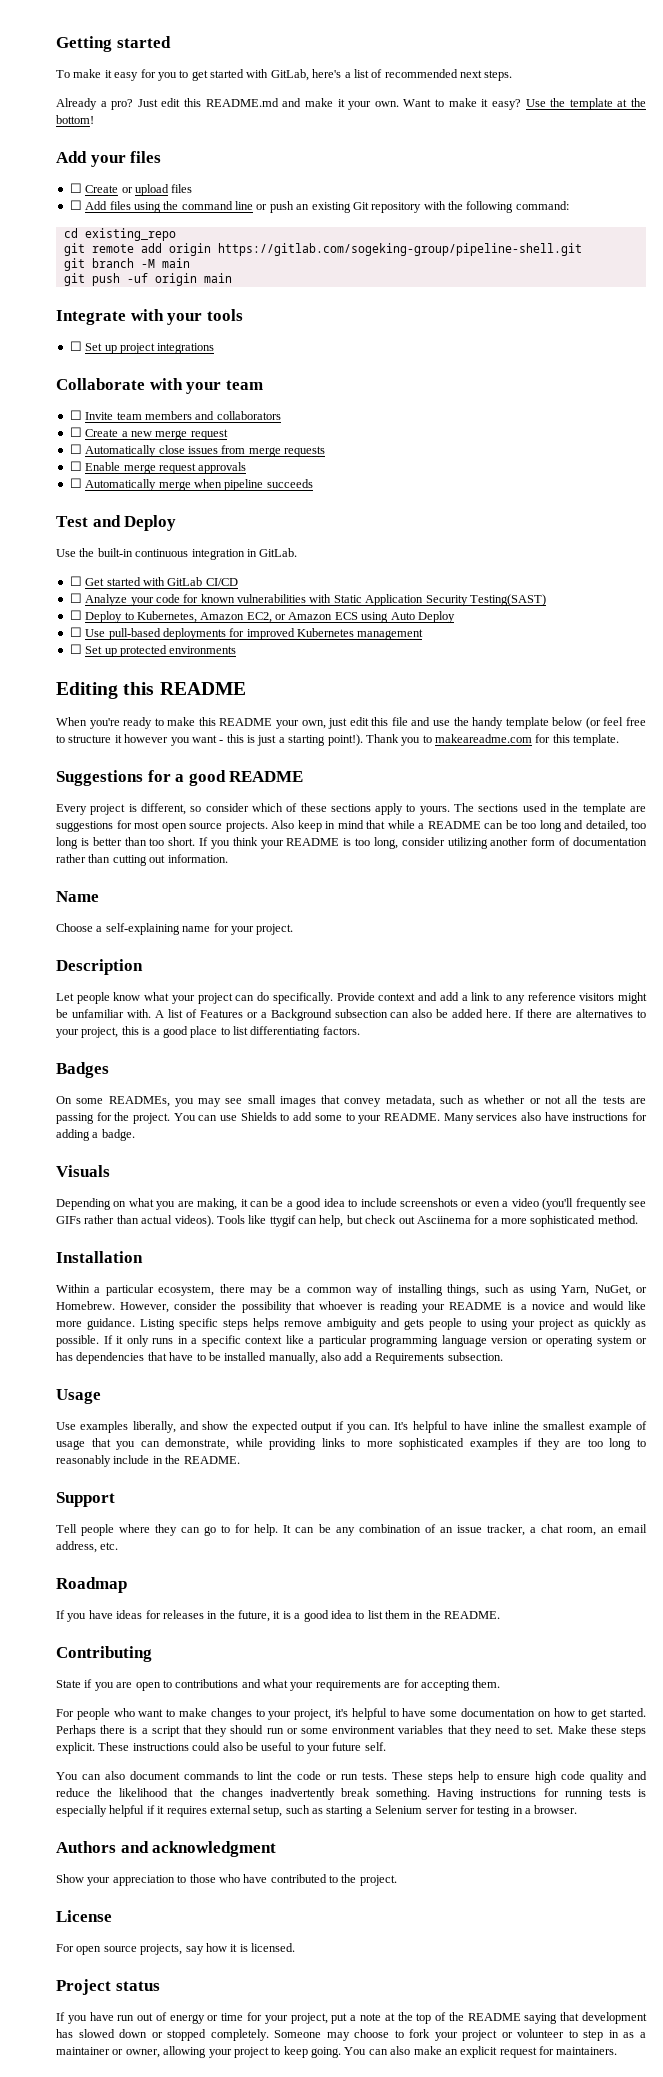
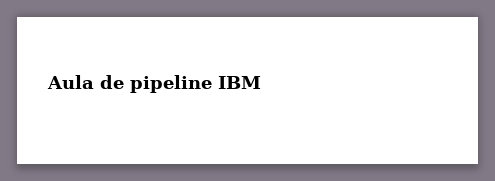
- Getting started
- To make it easy for you to get started with GitLab, here's a list of recommended next steps.
- Already a pro? Just edit this README.md and make it your own. Want to make it easy? Use the template at the bottom!
- Add your files
- ☐ Create or upload files
- ☐ Add files using the command line or push an existing Git repository with the following command:
- cd existing_repo
- git remote add origin https://gitlab.com/sogeking-group/pipeline-shell.git
- git branch -M main
- git push -uf origin main
- Integrate with your tools
- ☐ Set up project integrations
- Collaborate with your team
- ☐ Invite team members and collaborators
- ☐ Create a new merge request
- ☐ Automatically close issues from merge requests
- ☐ Enable merge request approvals
- ☐ Automatically merge when pipeline succeeds
- Test and Deploy
- Use the built-in continuous integration in GitLab.
- ☐ Get started with GitLab CI/CD
- ☐ Analyze your code for known vulnerabilities with Static Application Security Testing(SAST)
- ☐ Deploy to Kubernetes, Amazon EC2, or Amazon ECS using Auto Deploy
- ☐ Use pull-based deployments for improved Kubernetes management
- ☐ Set up protected environments
- Editing this README
- When you're ready to make this README your own, just edit this file and use the handy template below (or feel free to structure it however you want - this is just a starting point!). Thank you to makeareadme.com for this template.
- Suggestions for a good README
- Every project is different, so consider which of these sections apply to yours. The sections used in the template are suggestions for most open source projects. Also keep in mind that while a README can be too long and detailed, too long is better than too short. If you think your README is too long, consider utilizing another form of documentation rather than cutting out information.
- Name
- Choose a self-explaining name for your project.
- Description
- Let people know what your project can do specifically. Provide context and add a link to any reference visitors might be unfamiliar with. A list of Features or a Background subsection can also be added here. If there are alternatives to your project, this is a good place to list differentiating factors.
- Badges
- On some READMEs, you may see small images that convey metadata, such as whether or not all the tests are passing for the project. You can use Shields to add some to your README. Many services also have instructions for adding a badge.
- Visuals
- Depending on what you are making, it can be a good idea to include screenshots or even a video (you'll frequently see GIFs rather than actual videos). Tools like ttygif can help, but check out Asciinema for a more sophisticated method.
- Installation
- Within a particular ecosystem, there may be a common way of installing things, such as using Yarn, NuGet, or Homebrew. However, consider the possibility that whoever is reading your README is a novice and would like more guidance. Listing specific steps helps remove ambiguity and gets people to using your project as quickly as possible. If it only runs in a specific context like a particular programming language version or operating system or has dependencies that have to be installed manually, also add a Requirements subsection.
- Usage
- Use examples liberally, and show the expected output if you can. It's helpful to have inline the smallest example of usage that you can demonstrate, while providing links to more sophisticated examples if they are too long to reasonably include in the README.
- Support
- Tell people where they can go to for help. It can be any combination of an issue tracker, a chat room, an email address, etc.
- Roadmap
- If you have ideas for releases in the future, it is a good idea to list them in the README.
- Contributing
- State if you are open to contributions and what your requirements are for accepting them.
- For people who want to make changes to your project, it's helpful to have some documentation on how to get started. Perhaps there is a script that they should run or some environment variables that they need to set. Make these steps explicit. These instructions could also be useful to your future self.
- You can also document commands to lint the code or run tests. These steps help to ensure high code quality and reduce the likelihood that the changes inadvertently break something. Having instructions for running tests is especially helpful if it requires external setup, such as starting a Selenium server for testing in a browser.
- Authors and acknowledgment
- Show your appreciation to those who have contributed to the project.
- License
- For open source projects, say how it is licensed.
- Project status
- If you have run out of energy or time for your project, put a note at the top of the README saying that development has slowed down or stopped completely. Someone may choose to fork your project or volunteer to step in as a maintainer or owner, allowing your project to keep going. You can also make an explicit request for maintainers.
+ Aula de pipeline IBM

